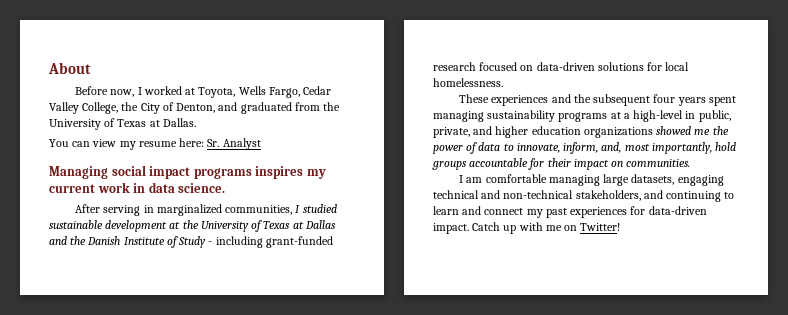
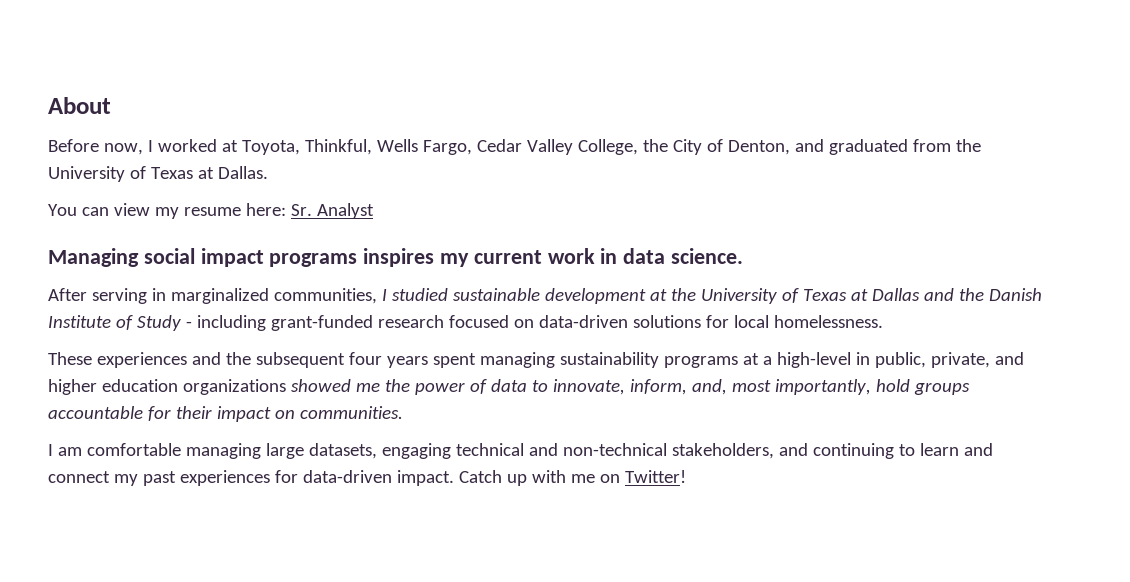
- Before now, I worked at Toyota, Wells Fargo, Cedar Valley College, the City of Denton, and graduated from the University of Texas at Dallas.
+ Before now, I worked at Toyota, Thinkful, Wells Fargo, Cedar Valley College, the City of Denton, and graduated from the University of Texas at Dallas.

